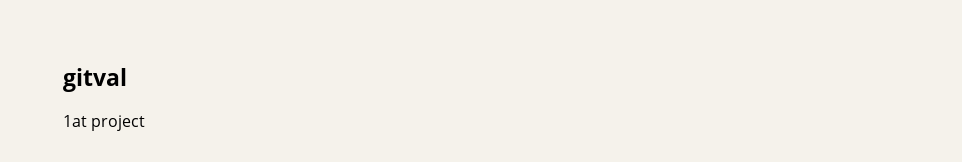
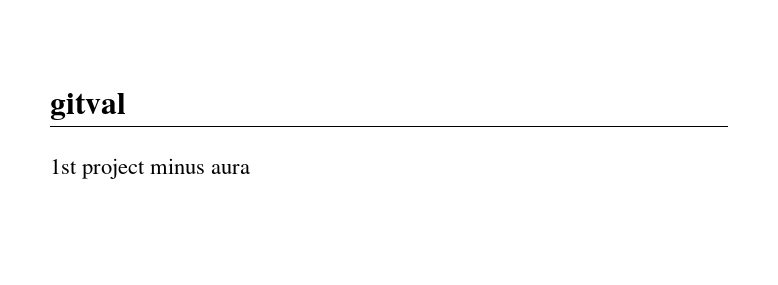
- 1at project
+ 1st project minus aura

